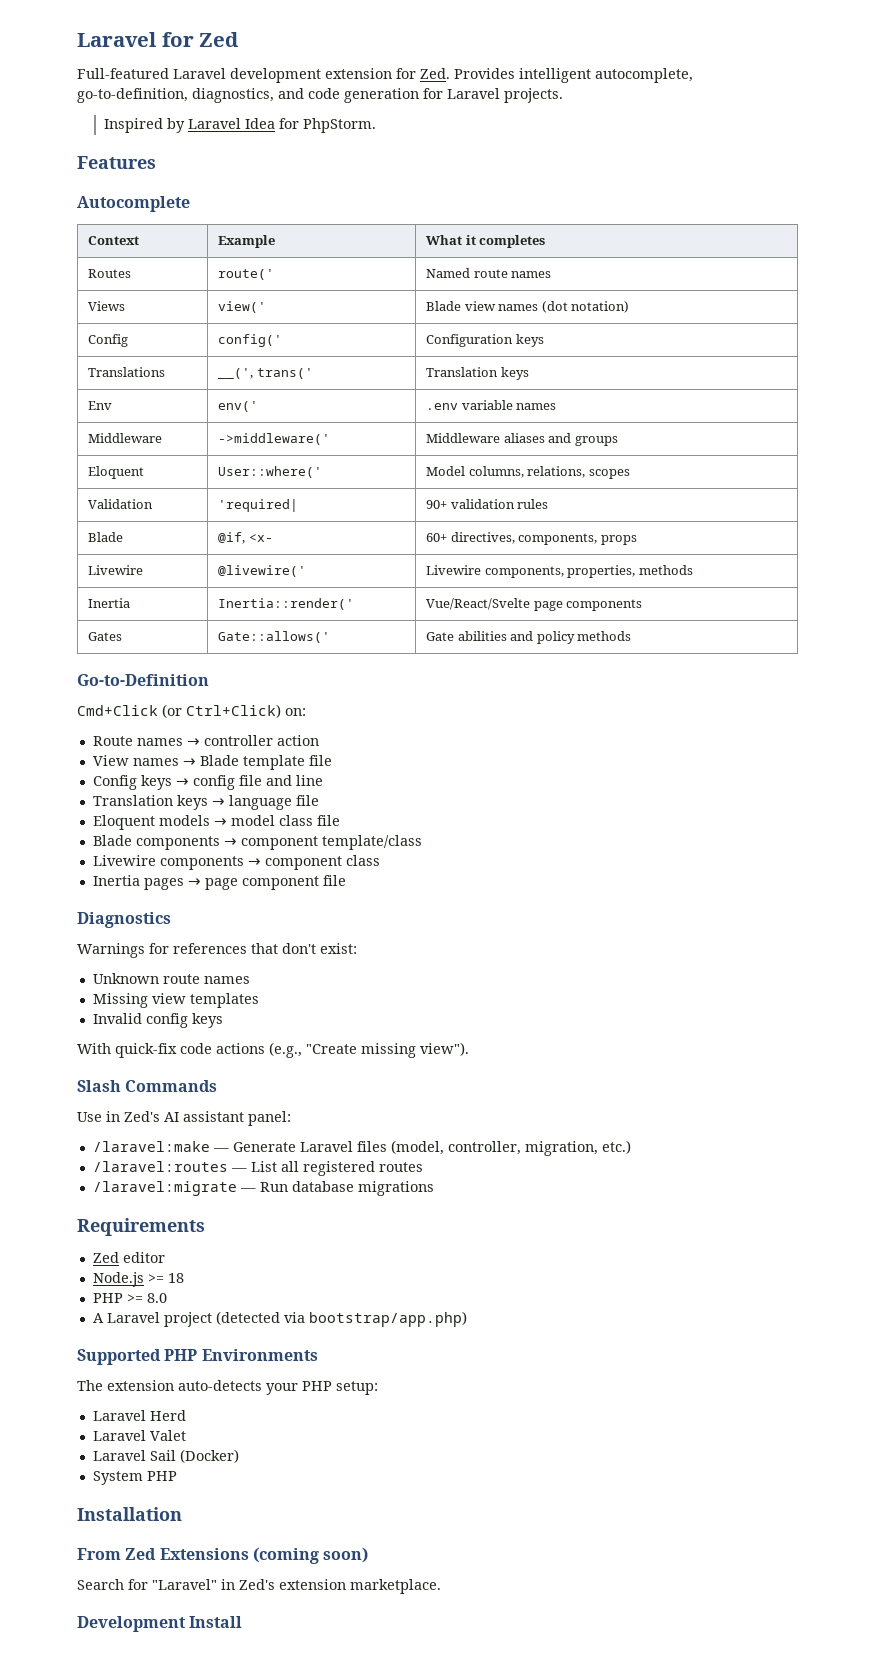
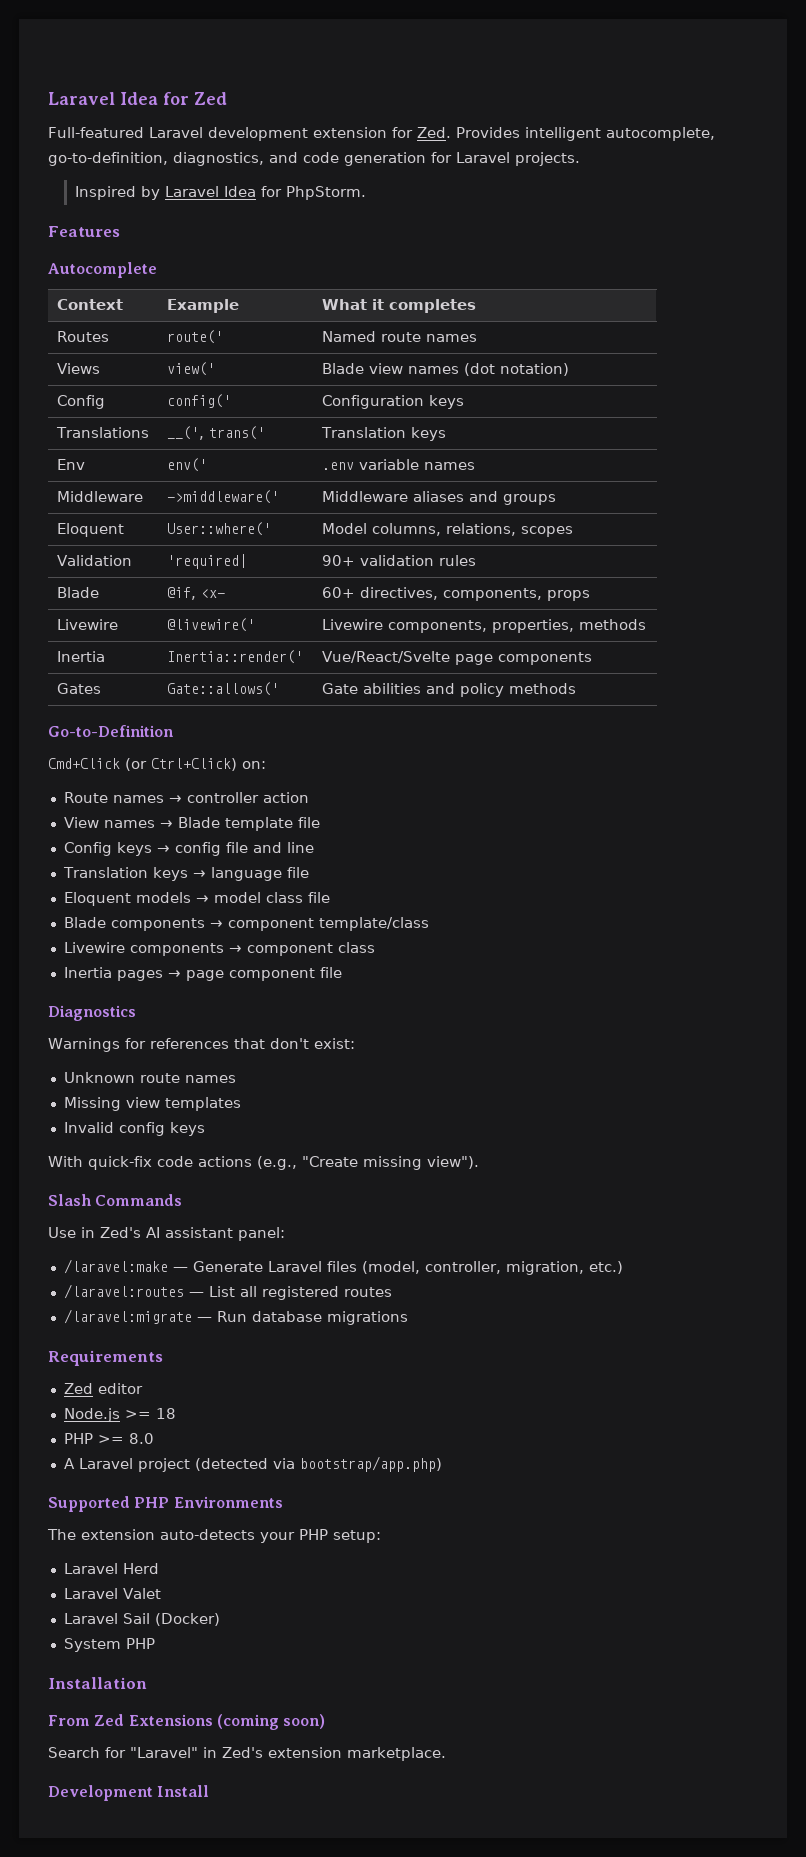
- Laravel for Zed
+ Laravel Idea for Zed

